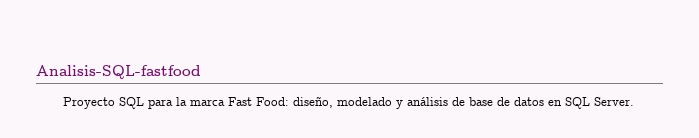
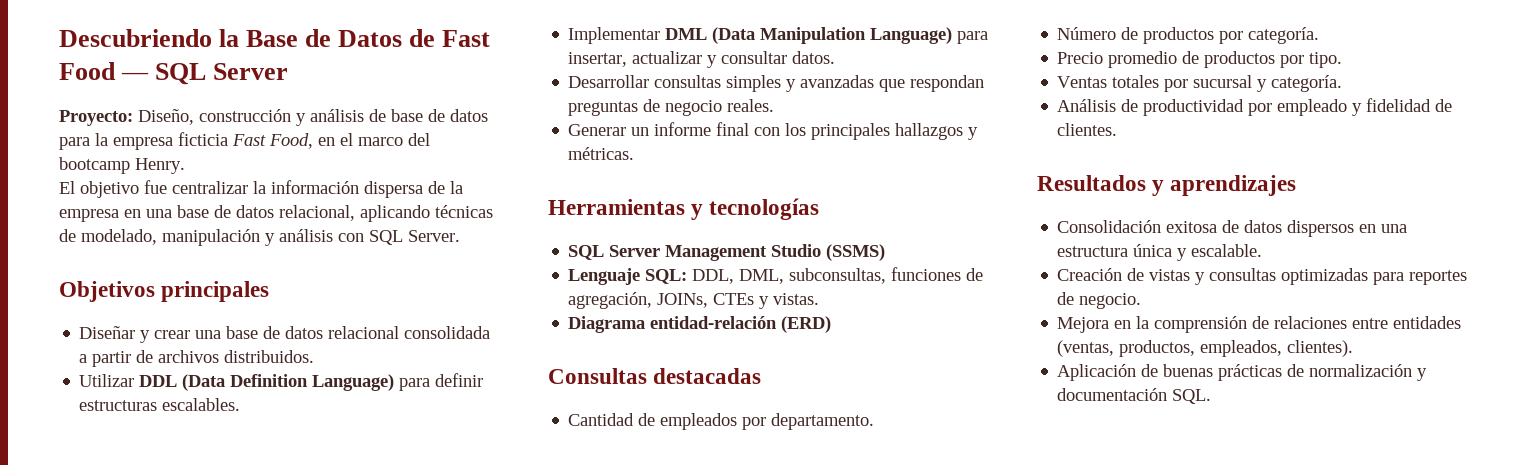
- Analisis-SQL-fastfood
- Proyecto SQL para la marca Fast Food: diseño, modelado y análisis de base de datos en SQL Server.
+ Descubriendo la Base de Datos de Fast Food — SQL Server
+ Proyecto: Diseño, construcción y análisis de base de datos para la empresa ficticia Fast Food, en el marco del bootcamp Henry.
+ El objetivo fue centralizar la información dispersa de la empresa en una base de datos relacional, aplicando técnicas de modelado, manipulación y análisis con SQL Server.
+ Objetivos principales
+ Diseñar y crear una base de datos relacional consolidada a partir de archivos distribuidos.
+ Utilizar DDL (Data Definition Language) para definir estructuras escalables.
+ Implementar DML (Data Manipulation Language) para insertar, actualizar y consultar datos.
+ Desarrollar consultas simples y avanzadas que respondan preguntas de negocio reales.
+ Generar un informe final con los principales hallazgos y métricas.
+ Herramientas y tecnologías
+ SQL Server Management Studio (SSMS)
+ Lenguaje SQL: DDL, DML, subconsultas, funciones de agregación, JOINs, CTEs y vistas.
+ Diagrama entidad-relación (ERD)
+ Consultas destacadas
+ Cantidad de empleados por departamento.
+ Número de productos por categoría.
+ Precio promedio de productos por tipo.
+ Ventas totales por sucursal y categoría.
+ Análisis de productividad por empleado y fidelidad de clientes.
+ Resultados y aprendizajes
+ Consolidación exitosa de datos dispersos en una estructura única y escalable.
+ Creación de vistas y consultas optimizadas para reportes de negocio.
+ Mejora en la comprensión de relaciones entre entidades (ventas, productos, empleados, clientes).
+ Aplicación de buenas prácticas de normalización y documentación SQL.

